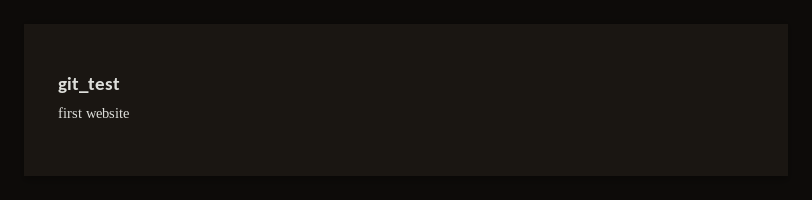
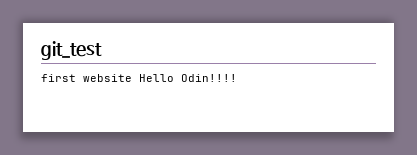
- first website
+ first website Hello Odin!!!!

